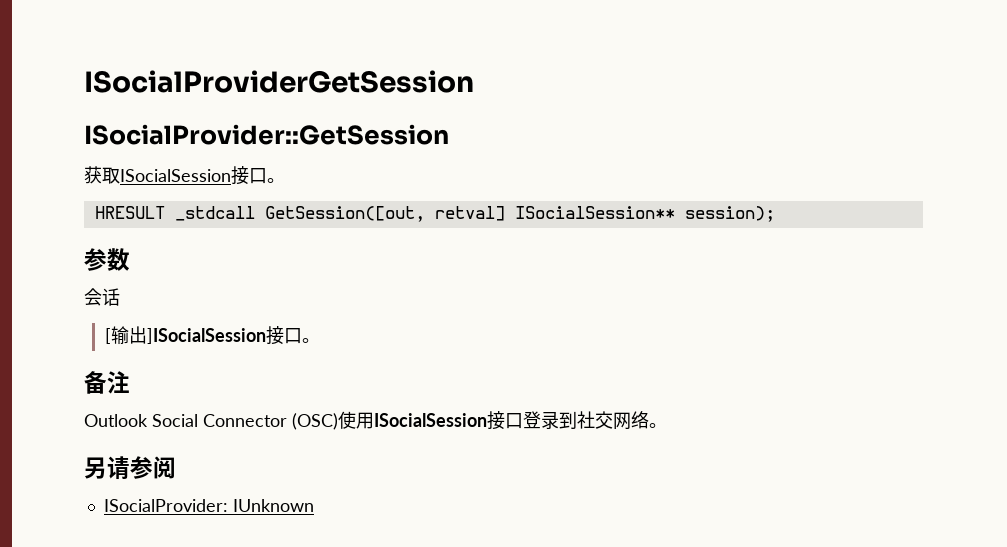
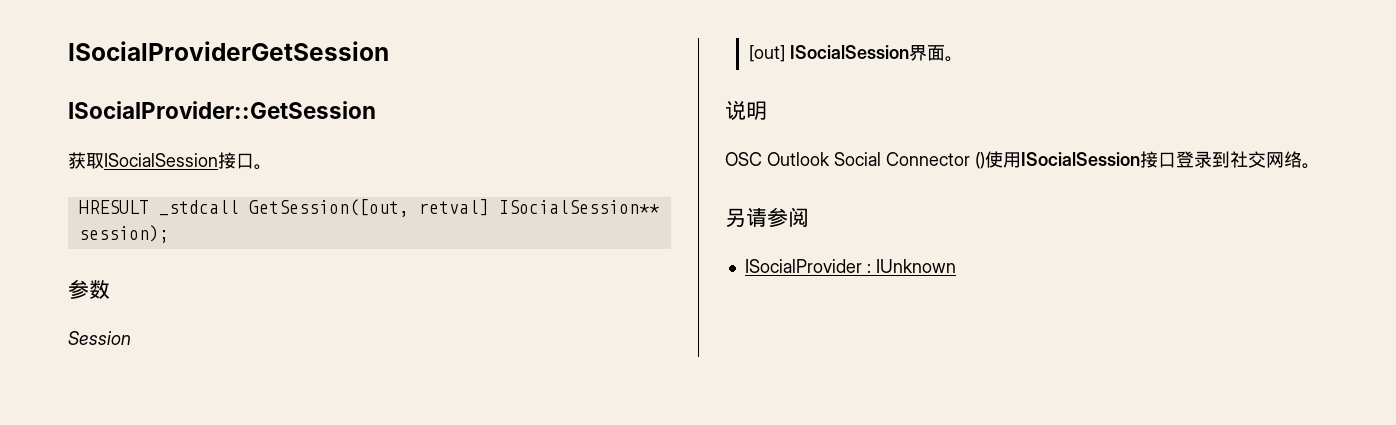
- 会话
- [输出]ISocialSession接口。
- 备注
- Outlook Social Connector (OSC)使用ISocialSession接口登录到社交网络。
+ Session
+ [out] ISocialSession界面。
+ 说明
+ OSC Outlook Social Connector ()使用ISocialSession接口登录到社交网络。
- ISocialProvider: IUnknown
+ ISocialProvider : IUnknown

